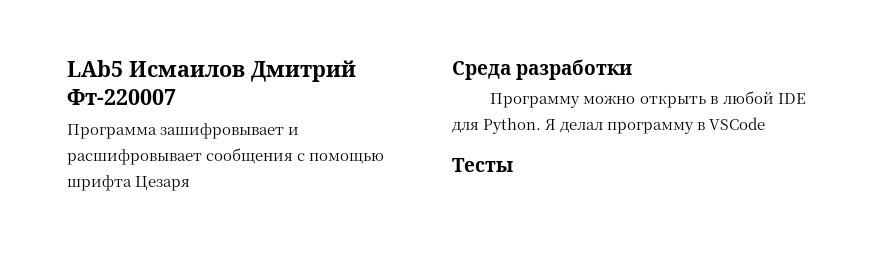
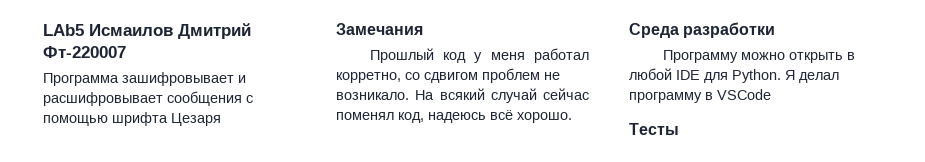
+ Замечания
+ Прошлый код у меня работал корретно, со сдвигом проблем не возникало. На всякий случай сейчас поменял код, надеюсь всё хорошо.

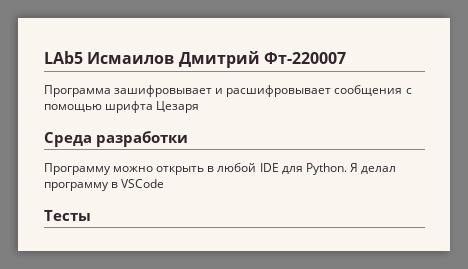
- Замечания
- Прошлый код у меня работал корретно, со сдвигом проблем не возникало. На всякий случай сейчас поменял код, надеюсь всё хорошо.

